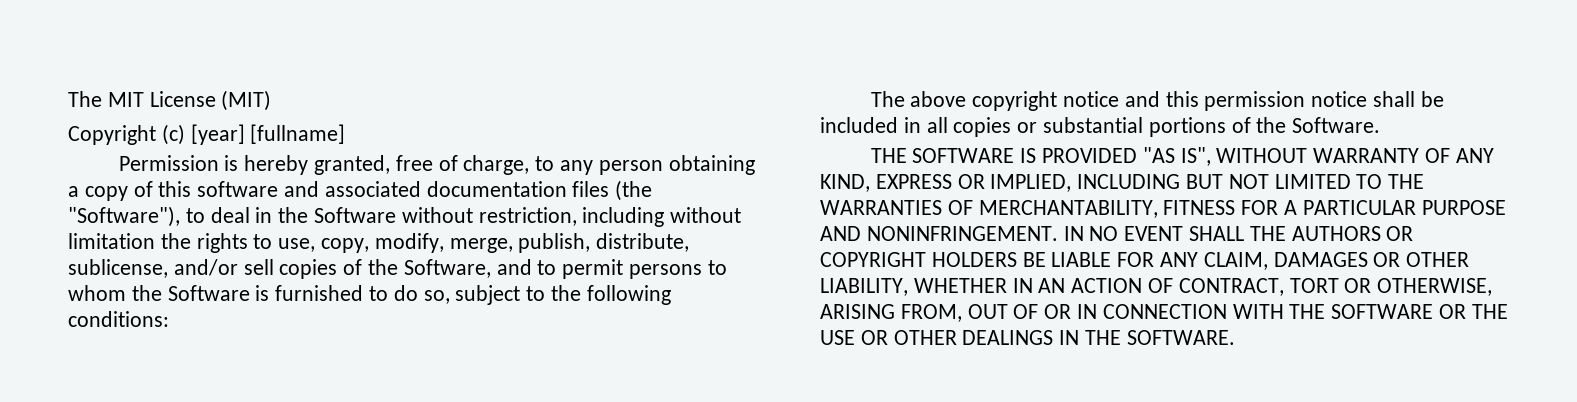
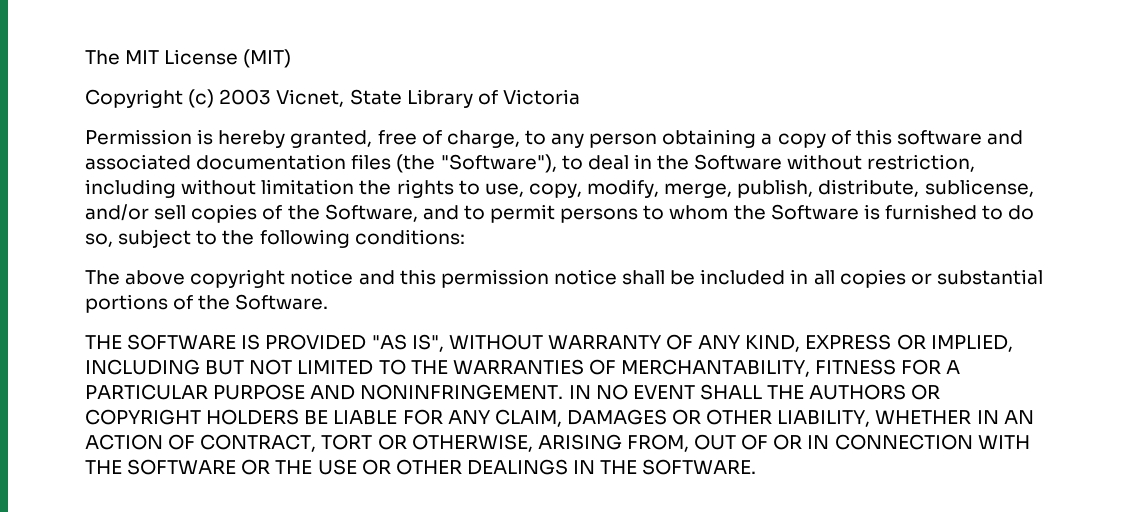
- Copyright (c) [year] [fullname]
+ Copyright (c) 2003 Vicnet, State Library of Victoria

